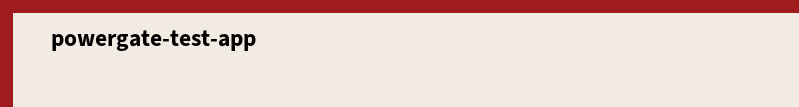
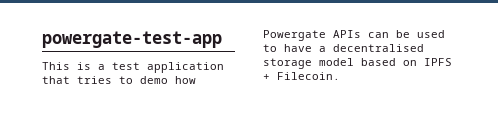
+ This is a test application that tries to demo how Powergate APIs can be used to have a decentralised storage model based on IPFS + Filecoin.

